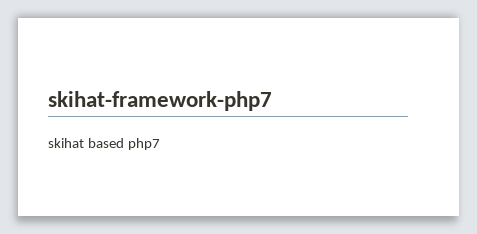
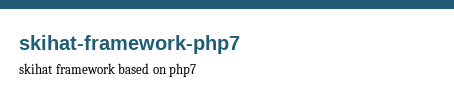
- skihat based php7
+ skihat framework based on php7

